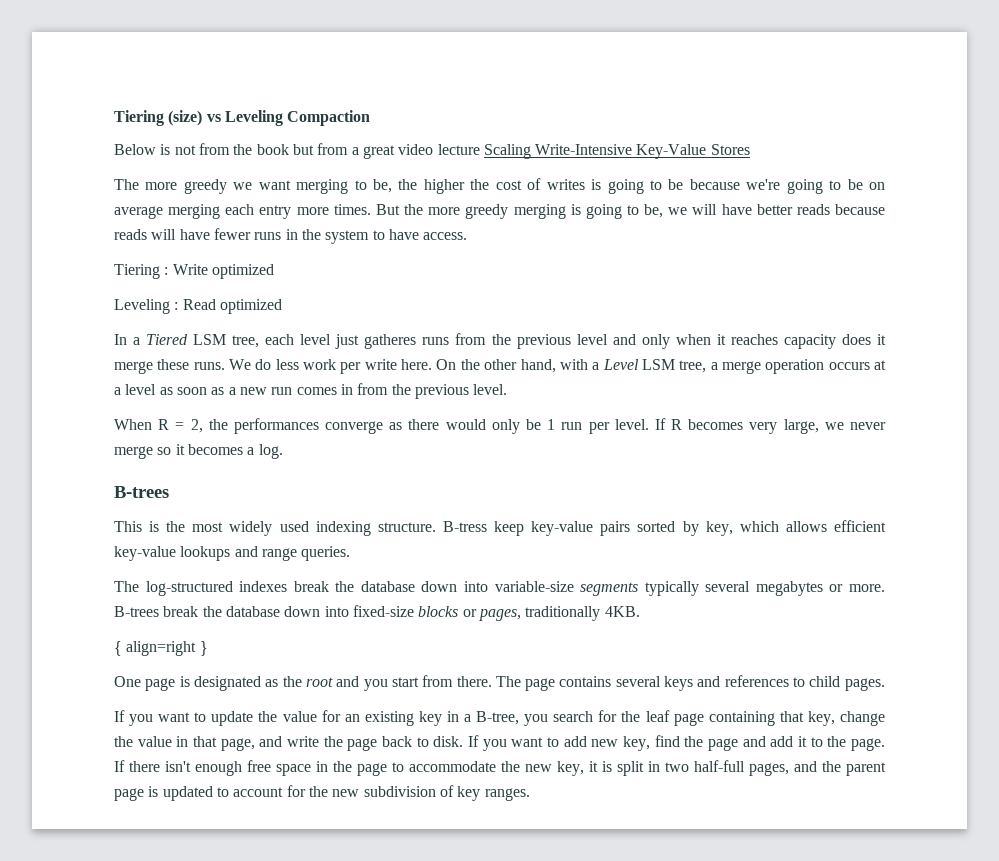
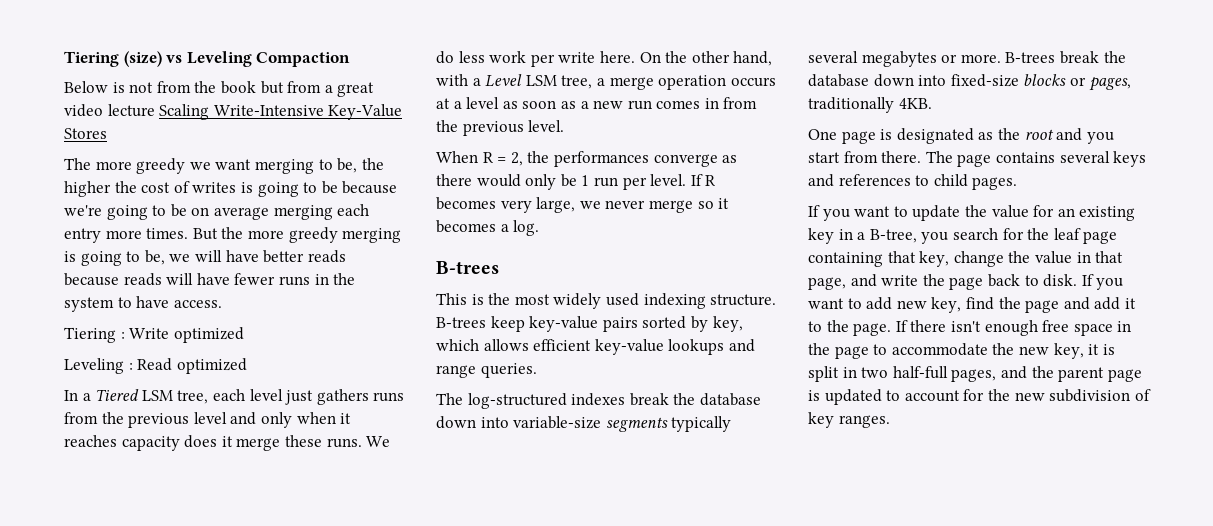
- In a Tiered LSM tree, each level just gatheres runs from the previous level and only when it reaches capacity does it merge these runs.
+ In a Tiered LSM tree, each level just gathers runs from the previous level and only when it reaches capacity does it merge these runs.
- B-tress keep key-value pairs sorted by key, which allows efficient key-value lookups and range queries.
+ B-trees keep key-value pairs sorted by key, which allows efficient key-value lookups and range queries.
- { align=right }

